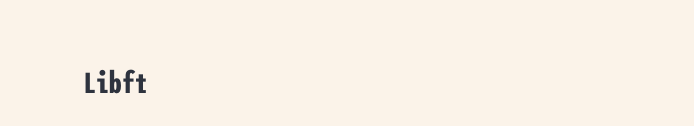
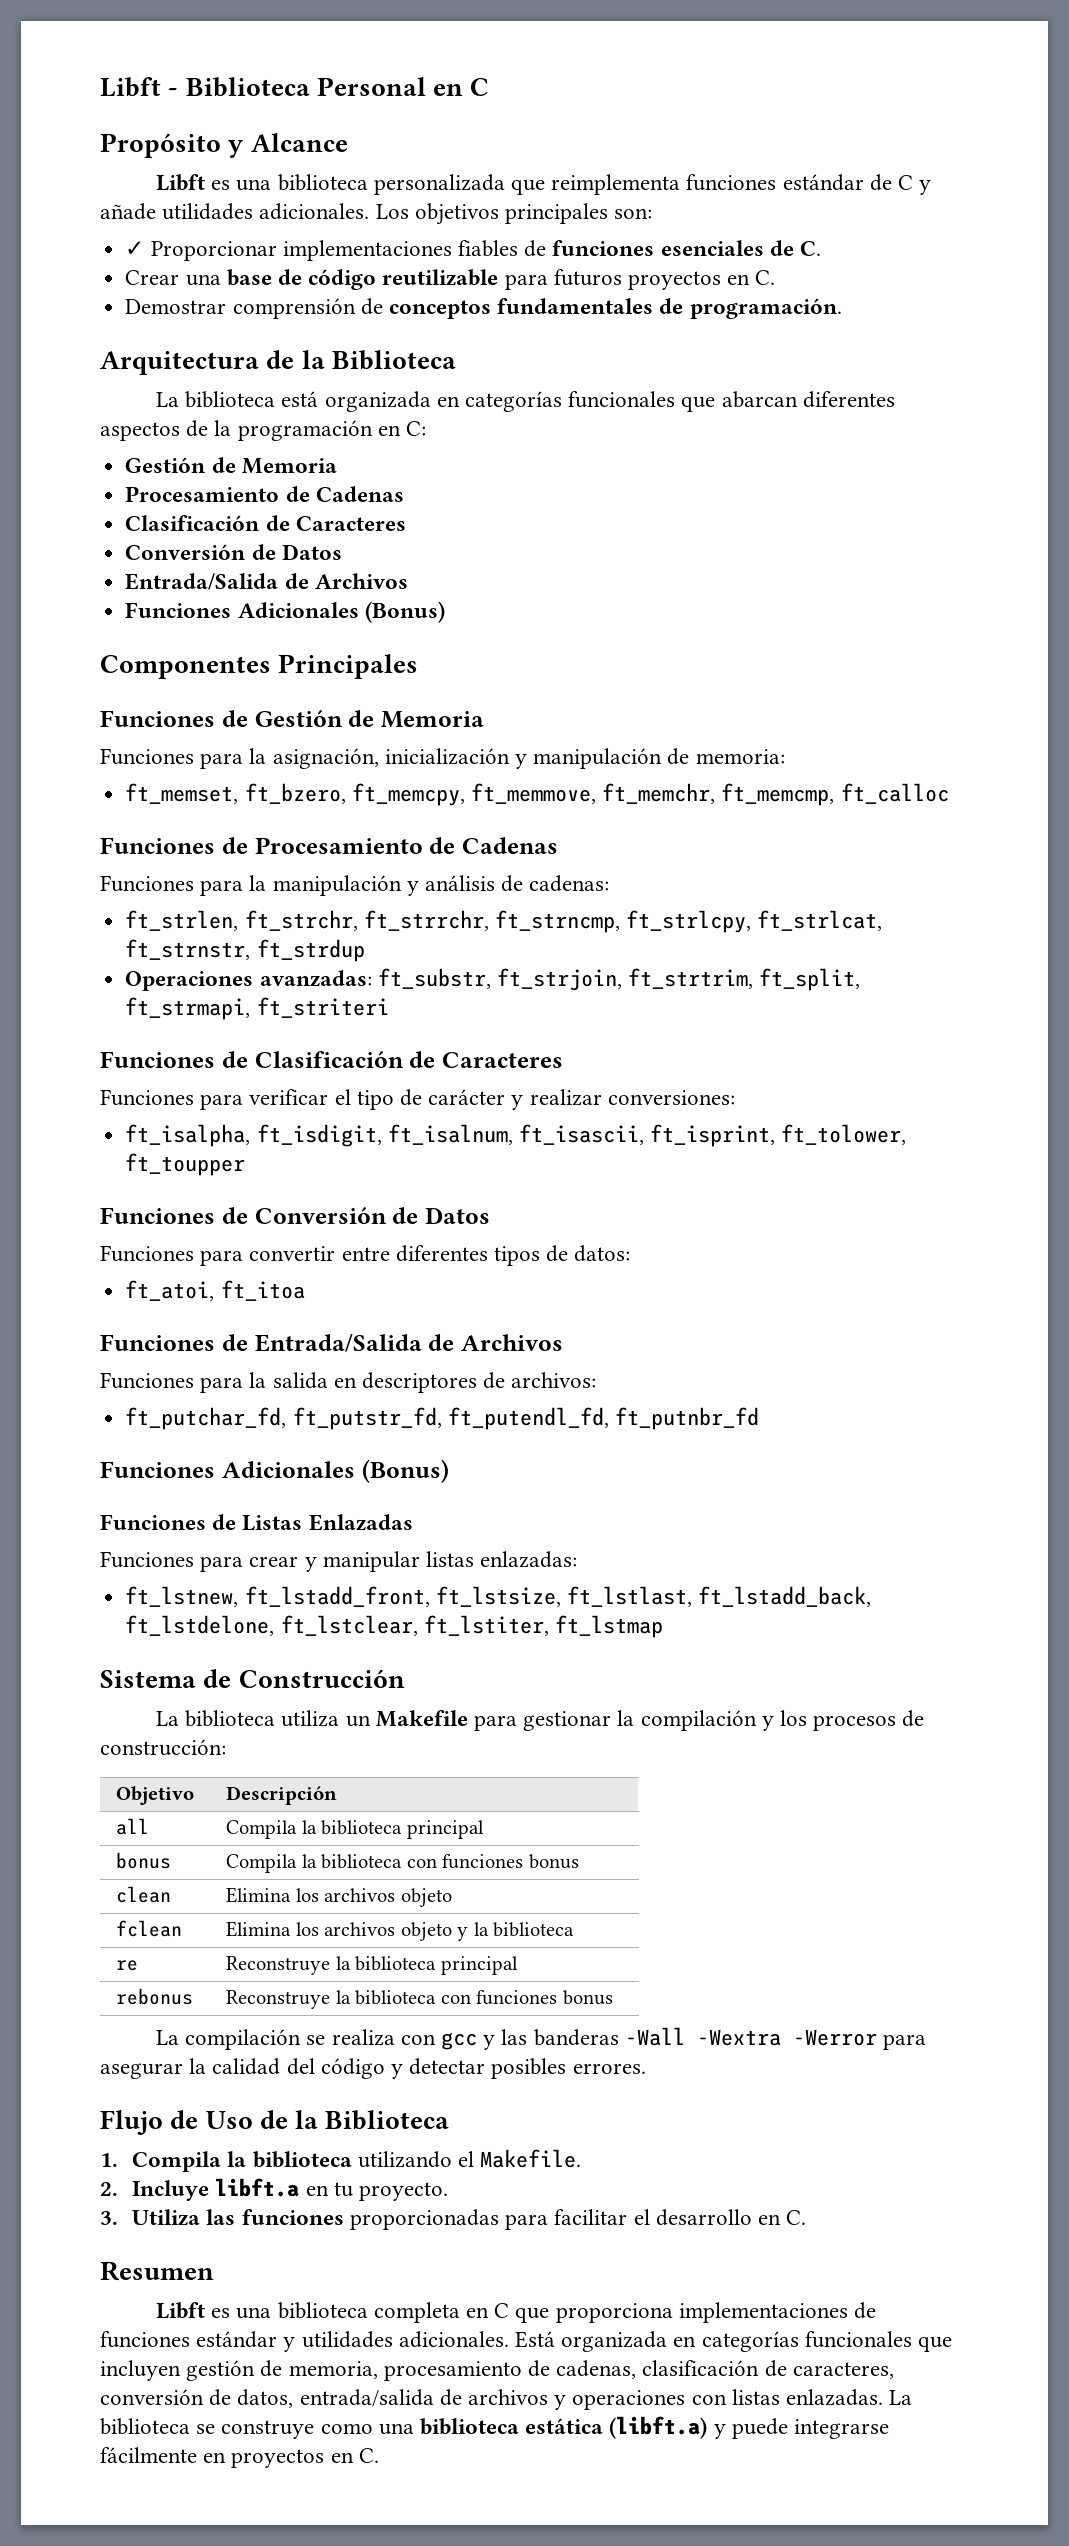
- Libft
+ Libft - Biblioteca Personal en C
+ Propósito y Alcance
+ Libft es una biblioteca personalizada que reimplementa funciones estándar de C y añade utilidades adicionales. Los objetivos principales son:
+ ✓ Proporcionar implementaciones fiables de funciones esenciales de C.
+ Crear una base de código reutilizable para futuros proyectos en C.
+ Demostrar comprensión de conceptos fundamentales de programación.
+ Arquitectura de la Biblioteca
+ La biblioteca está organizada en categorías funcionales que abarcan diferentes aspectos de la programación en C:
+ Gestión de Memoria
+ Procesamiento de Cadenas
+ Clasificación de Caracteres
+ Conversión de Datos
+ Entrada/Salida de Archivos
+ Funciones Adicionales (Bonus)
+ Componentes Principales
+ Funciones de Gestión de Memoria
+ Funciones para la asignación, inicialización y manipulación de memoria:
+ ft_memset, ft_bzero, ft_memcpy, ft_memmove, ft_memchr, ft_memcmp, ft_calloc
+ Funciones de Procesamiento de Cadenas
+ Funciones para la manipulación y análisis de cadenas:
+ ft_strlen, ft_strchr, ft_strrchr, ft_strncmp, ft_strlcpy, ft_strlcat, ft_strnstr, ft_strdup
+ Operaciones avanzadas: ft_substr, ft_strjoin, ft_strtrim, ft_split, ft_strmapi, ft_striteri
+ Funciones de Clasificación de Caracteres
+ Funciones para verificar el tipo de carácter y realizar conversiones:
+ ft_isalpha, ft_isdigit, ft_isalnum, ft_isascii, ft_isprint, ft_tolower, ft_toupper
+ Funciones de Conversión de Datos
+ Funciones para convertir entre diferentes tipos de datos:
+ ft_atoi, ft_itoa
+ Funciones de Entrada/Salida de Archivos
+ Funciones para la salida en descriptores de archivos:
+ ft_putchar_fd, ft_putstr_fd, ft_putendl_fd, ft_putnbr_fd
+ Funciones Adicionales (Bonus)
+ Funciones de Listas Enlazadas
+ Funciones para crear y manipular listas enlazadas:
+ ft_lstnew, ft_lstadd_front, ft_lstsize, ft_lstlast, ft_lstadd_back, ft_lstdelone, ft_lstclear, ft_lstiter, ft_lstmap
+ Sistema de Construcción
+ La biblioteca utiliza un Makefile para gestionar la compilación y los procesos de construcción:
+ Objetivo | Descripción
+ all | Compila la biblioteca principal
+ bonus | Compila la biblioteca con funciones bonus
+ clean | Elimina los archivos objeto
+ fclean | Elimina los archivos objeto y la biblioteca
+ re | Reconstruye la biblioteca principal
+ rebonus | Reconstruye la biblioteca con funciones bonus
+ La compilación se realiza con gcc y las banderas -Wall -Wextra -Werror para asegurar la calidad del código y detectar posibles errores.
+ Flujo de Uso de la Biblioteca
+ 1. Compila la biblioteca utilizando el Makefile.
+ 2. Incluye libft.a en tu proyecto.
+ 3. Utiliza las funciones proporcionadas para facilitar el desarrollo en C.
+ Resumen
+ Libft es una biblioteca completa en C que proporciona implementaciones de funciones estándar y utilidades adicionales. Está organizada en categorías funcionales que incluyen gestión de memoria, procesamiento de cadenas, clasificación de caracteres, conversión de datos, entrada/salida de archivos y operaciones con listas enlazadas. La biblioteca se construye como una biblioteca estática (libft.a) y puede integrarse fácilmente en proyectos en C.

